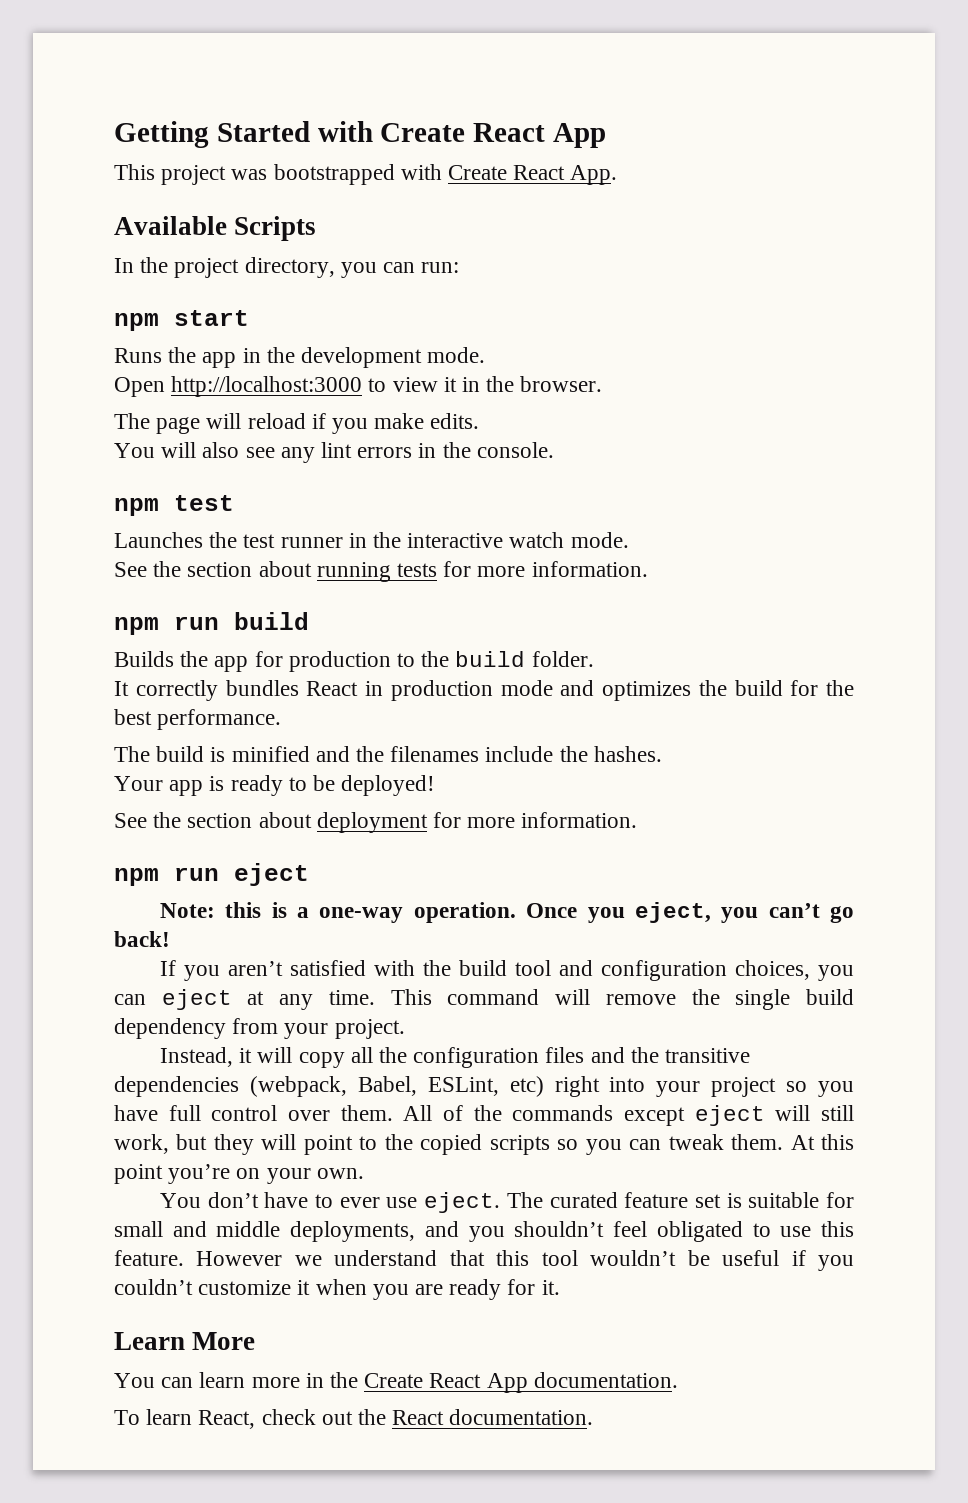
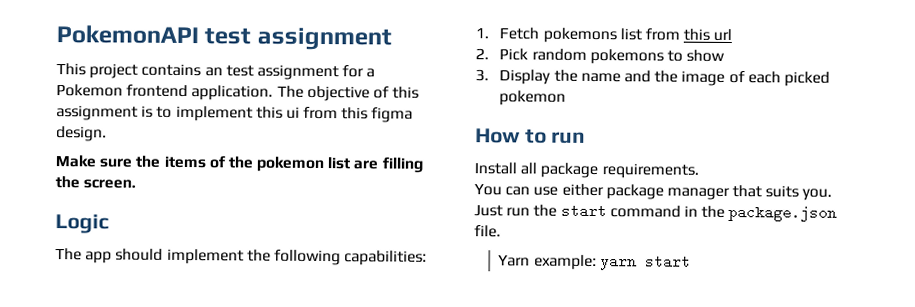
- Getting Started with Create React App
- This project was bootstrapped with Create React App.
- Available Scripts
- In the project directory, you can run:
- npm start
- Runs the app in the development mode.
- Open http://localhost:3000 to view it in the browser.
- The page will reload if you make edits.
- You will also see any lint errors in the console.
- npm test
- Launches the test runner in the interactive watch mode.
- See the section about running tests for more information.
- npm run build
- Builds the app for production to the build folder.
- It correctly bundles React in production mode and optimizes the build for the best performance.
- The build is minified and the filenames include the hashes.
- Your app is ready to be deployed!
- See the section about deployment for more information.
- npm run eject
- Note: this is a one-way operation. Once you eject, you can’t go back!
- If you aren’t satisfied with the build tool and configuration choices, you can eject at any time. This command will remove the single build dependency from your project.
- Instead, it will copy all the configuration files and the transitive dependencies (webpack, Babel, ESLint, etc) right into your project so you have full control over them. All of the commands except eject will still work, but they will point to the copied scripts so you can tweak them. At this point you’re on your own.
- You don’t have to ever use eject. The curated feature set is suitable for small and middle deployments, and you shouldn’t feel obligated to use this feature. However we understand that this tool wouldn’t be useful if you couldn’t customize it when you are ready for it.
- Learn More
- You can learn more in the Create React App documentation.
- To learn React, check out the React documentation.
+ PokemonAPI test assignment
+ This project contains an test assignment for a Pokemon frontend application. The objective of this assignment is to implement this ui from this figma design.
+ Make sure the items of the pokemon list are filling the screen.
+ Logic
+ The app should implement the following capabilities:
+ 1. Fetch pokemons list from this url
+ 2. Pick random pokemons to show
+ 3. Display the name and the image of each picked pokemon
+ How to run
+ Install all package requirements.
+ You can use either package manager that suits you. Just run the start command in the package.json file.
+ Yarn example: yarn start

